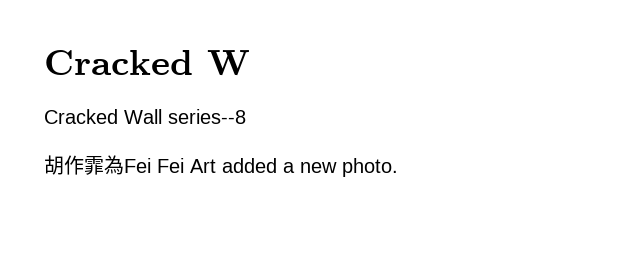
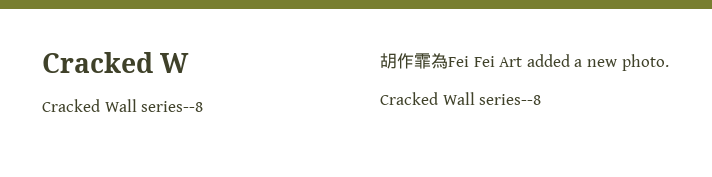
  胡作霏為Fei Fei Art added a new photo.
+ Cracked Wall series--8

